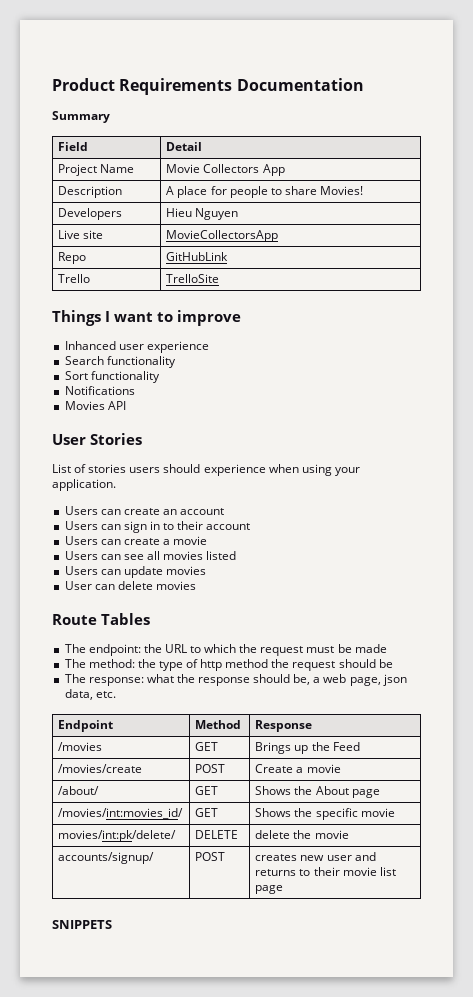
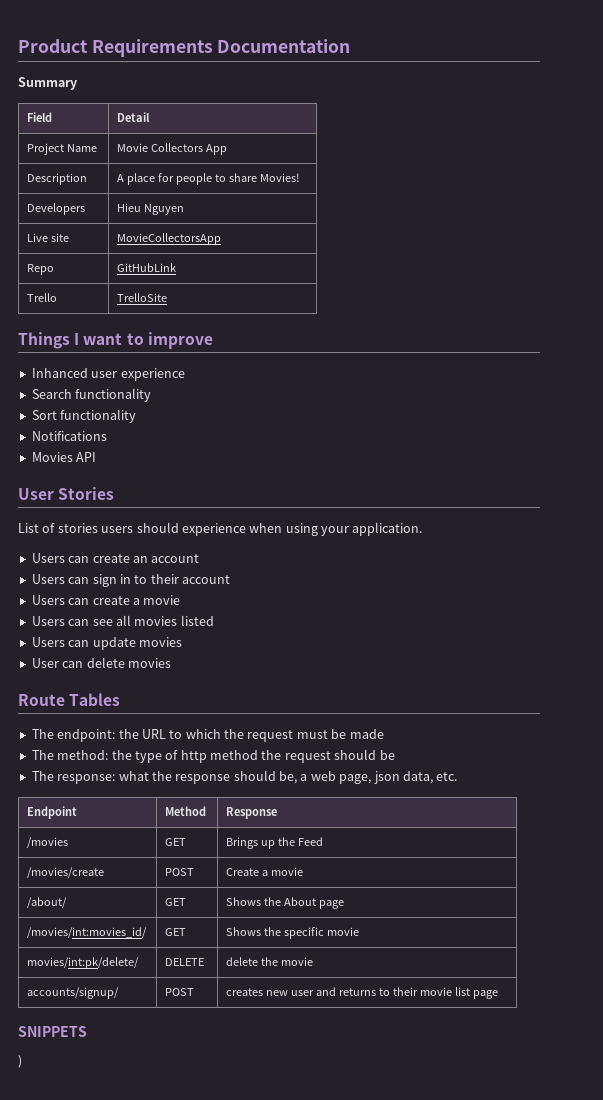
+ )

